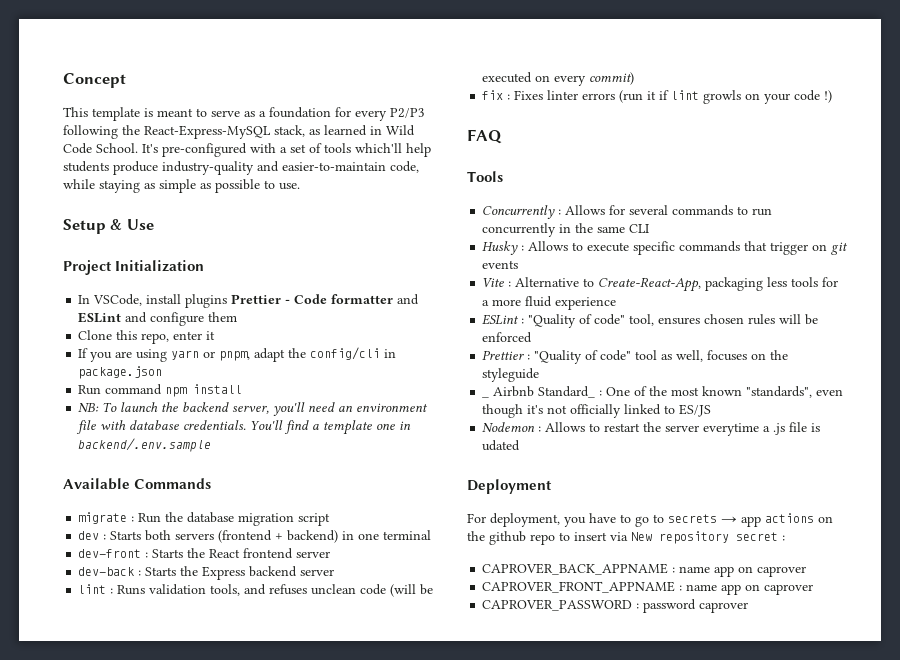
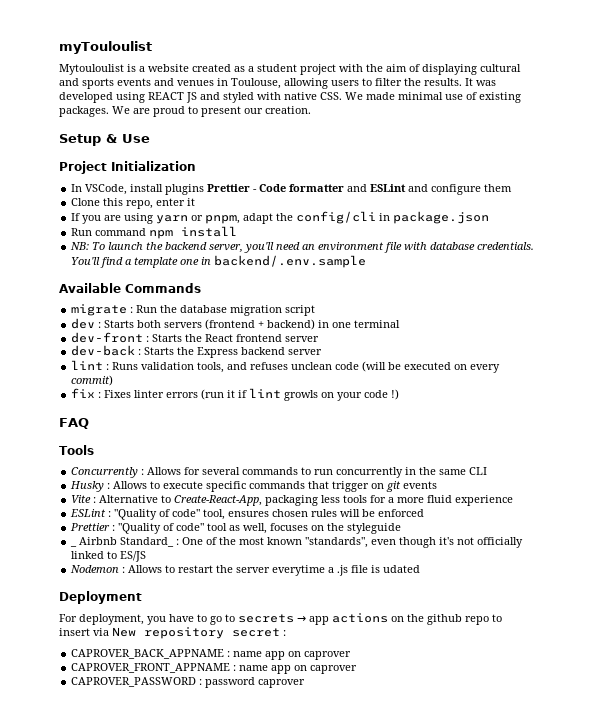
- Concept
- This template is meant to serve as a foundation for every P2/P3 following the React-Express-MySQL stack, as learned in Wild Code School. It's pre-configured with a set of tools which'll help students produce industry-quality and easier-to-maintain code, while staying as simple as possible to use.
+ myTouloulist
+ Mytouloulist is a website created as a student project with the aim of displaying cultural and sports events and venues in Toulouse, allowing users to filter the results. It was developed using REACT JS and styled with native CSS. We made minimal use of existing packages. We are proud to present our creation.

